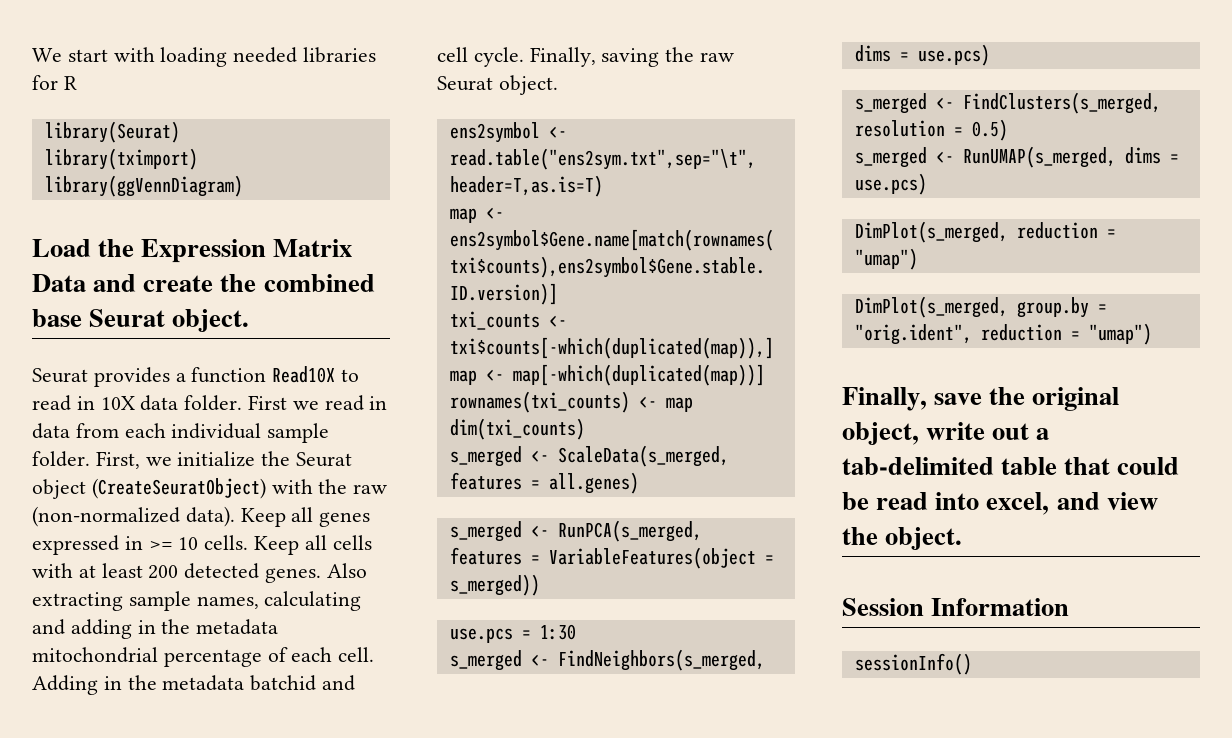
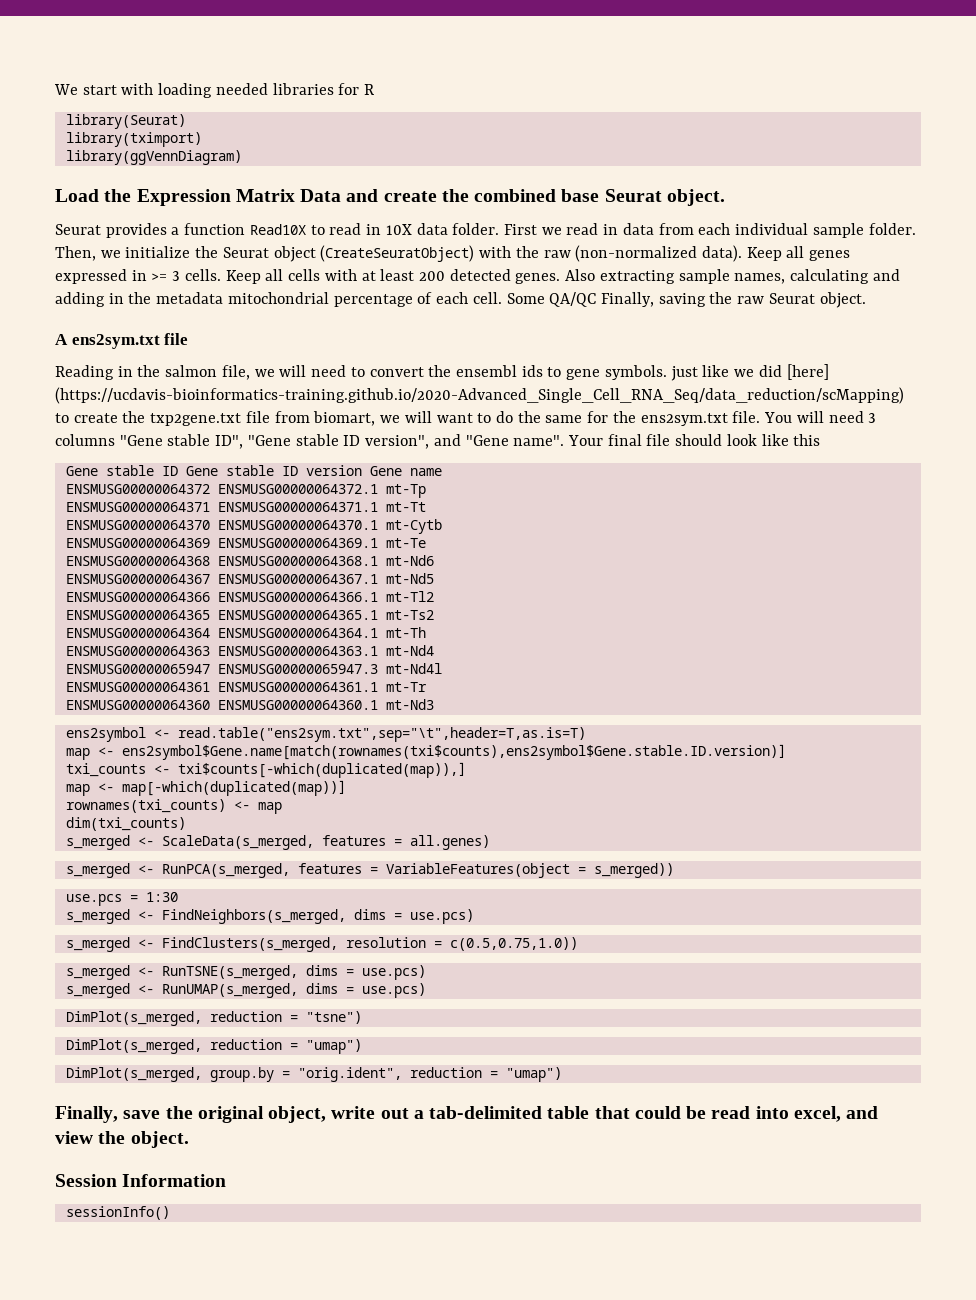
- First, we initialize the Seurat object (CreateSeuratObject) with the raw (non-normalized data).
+ Then, we initialize the Seurat object (CreateSeuratObject) with the raw (non-normalized data).
- Keep all genes expressed in >= 10 cells.
+ Keep all genes expressed in >= 3 cells.
- Adding in the metadata batchid and cell cycle. Finally, saving the raw Seurat object.
+ Some QA/QC Finally, saving the raw Seurat object.
+ A ens2sym.txt file
+ Reading in the salmon file, we will need to convert the ensembl ids to gene symbols. just like we did [here] (https://ucdavis-bioinformatics-training.github.io/2020-Advanced_Single_Cell_RNA_Seq/data_reduction/scMapping) to create the txp2gene.txt file from biomart, we will want to do the same for the ens2sym.txt file. You will need 3 columns "Gene stable ID", "Gene stable ID version", and "Gene name". Your final file should look like this
+ Gene stable ID Gene stable ID version Gene name
+ ENSMUSG00000064372 ENSMUSG00000064372.1 mt-Tp
+ ENSMUSG00000064371 ENSMUSG00000064371.1 mt-Tt
+ ENSMUSG00000064370 ENSMUSG00000064370.1 mt-Cytb
+ ENSMUSG00000064369 ENSMUSG00000064369.1 mt-Te
+ ENSMUSG00000064368 ENSMUSG00000064368.1 mt-Nd6
+ ENSMUSG00000064367 ENSMUSG00000064367.1 mt-Nd5
+ ENSMUSG00000064366 ENSMUSG00000064366.1 mt-Tl2
+ ENSMUSG00000064365 ENSMUSG00000064365.1 mt-Ts2
+ ENSMUSG00000064364 ENSMUSG00000064364.1 mt-Th
+ ENSMUSG00000064363 ENSMUSG00000064363.1 mt-Nd4
+ ENSMUSG00000065947 ENSMUSG00000065947.3 mt-Nd4l
+ ENSMUSG00000064361 ENSMUSG00000064361.1 mt-Tr
+ ENSMUSG00000064360 ENSMUSG00000064360.1 mt-Nd3
- s_merged <- FindClusters(s_merged, resolution = 0.5)
+ s_merged <- FindClusters(s_merged, resolution = c(0.5,0.75,1.0))
+ s_merged <- RunTSNE(s_merged, dims = use.pcs)
+ DimPlot(s_merged, reduction = "tsne")

